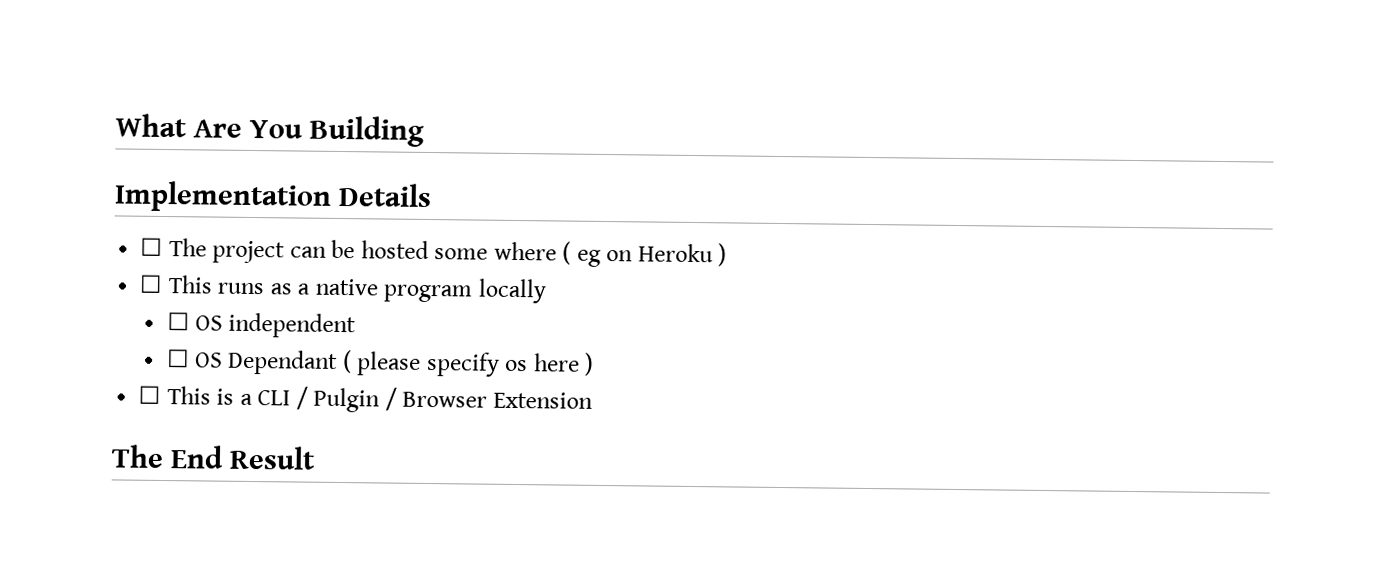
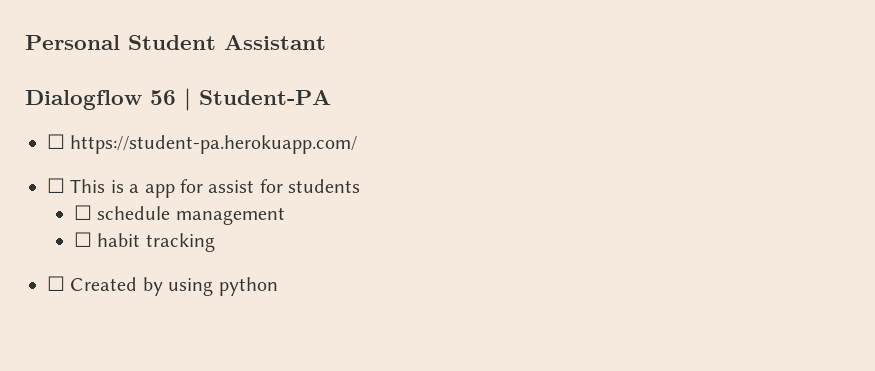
- What Are You Building
- Implementation Details
- ☐ The project can be hosted some where ( eg on Heroku )
- ☐ This runs as a native program locally
- ☐ OS independent
- ☐ OS Dependant ( please specify os here )
- ☐ This is a CLI / Pulgin / Browser Extension
- The End Result
+ Personal Student Assistant
+ Dialogflow 56 | Student-PA
+ ☐ https://student-pa.herokuapp.com/
+ ☐ This is a app for assist for students
+ ☐ schedule management
+ ☐ habit tracking
+ ☐ Created by using python

